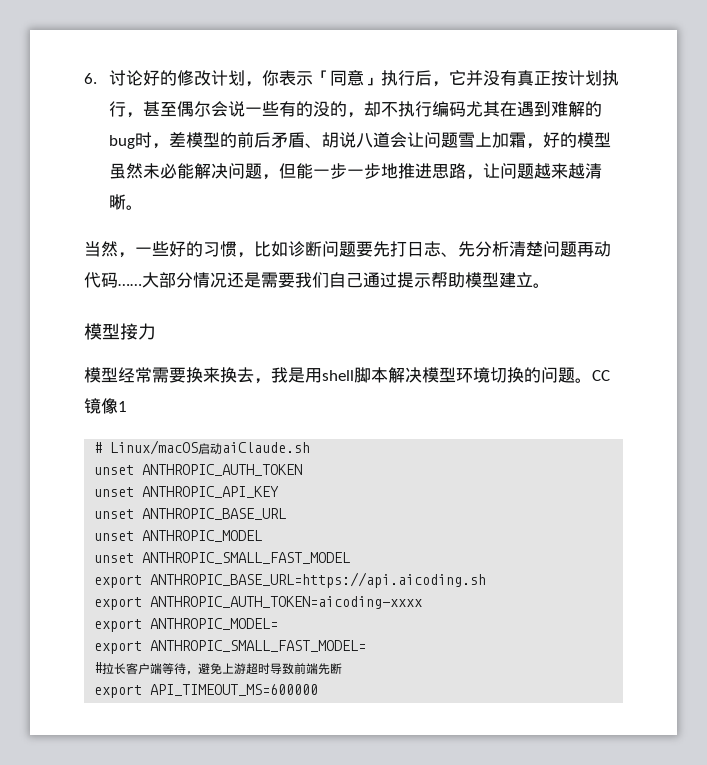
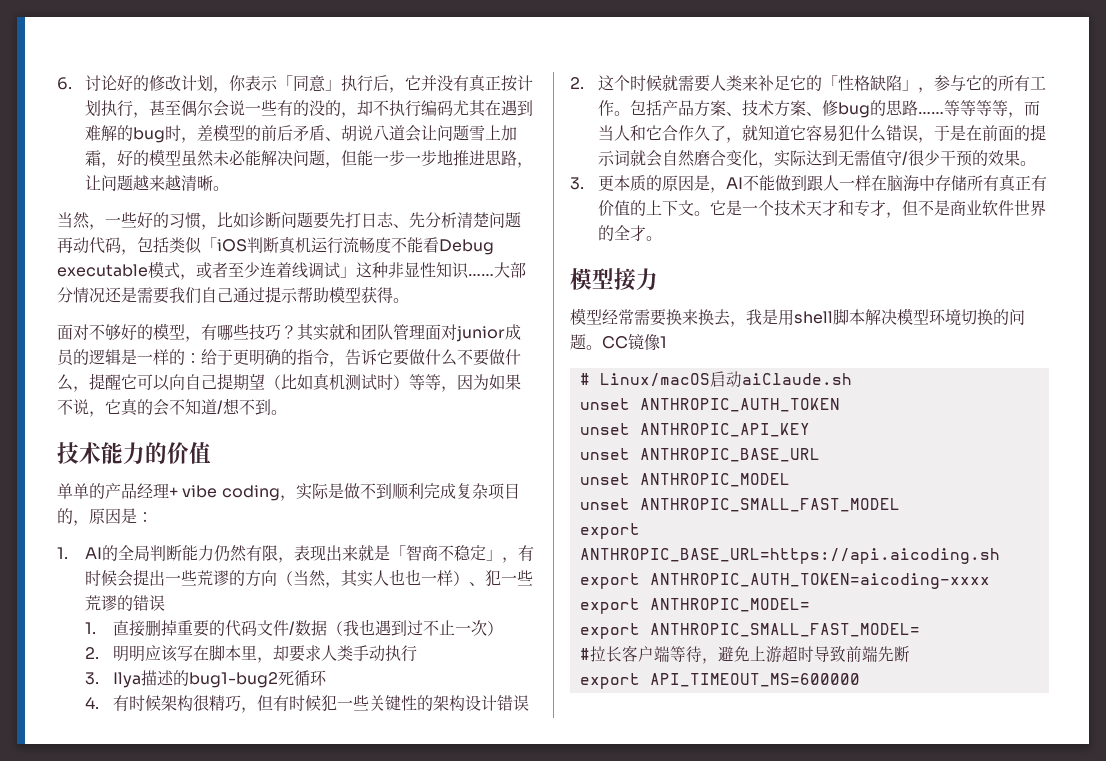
- 当然，一些好的习惯，比如诊断问题要先打日志、先分析清楚问题再动代码……
+ 当然，一些好的习惯，比如诊断问题要先打日志、先分析清楚问题再动代码，包括类似「iOS判断真机运行流畅度不能看Debug executable模式，或者至少连着线调试」这种非显性知识……
- 大部分情况还是需要我们自己通过提示帮助模型建立。
+ 大部分情况还是需要我们自己通过提示帮助模型获得。
+ 面对不够好的模型，有哪些技巧？其实就和团队管理面对junior成员的逻辑是一样的：给于更明确的指令，告诉它要做什么不要做什么，提醒它可以向自己提期望（比如真机测试时）等等，因为如果不说，它真的会不知道/想不到。
+ 技术能力的价值
+ 单单的产品经理+ vibe coding，实际是做不到顺利完成复杂项目的，原因是：
+ 1. AI的全局判断能力仍然有限，表现出来就是「智商不稳定」，有时候会提出一些荒谬的方向（当然，其实人也也一样）、犯一些荒谬的错误
+ 1.直接删掉重要的代码文件/数据（我也遇到过不止一次）
+ 2.明明应该写在脚本里，却要求人类手动执行
+ 3. Ilya描述的bug1-bug2死循环
+ 4.有时候架构很精巧，但有时候犯一些关键性的架构设计错误
+ 2.这个时候就需要人类来补足它的「性格缺陷」，参与它的所有工作。包括产品方案、技术方案、修bug的思路……等等等等，而当人和它合作久了，就知道它容易犯什么错误，于是在前面的提示词就会自然磨合变化，实际达到无需值守/很少干预的效果。
+ 3.更本质的原因是，AI不能做到跟人一样在脑海中存储所有真正有价值的上下文。它是一个技术天才和专才，但不是商业软件世界的全才。

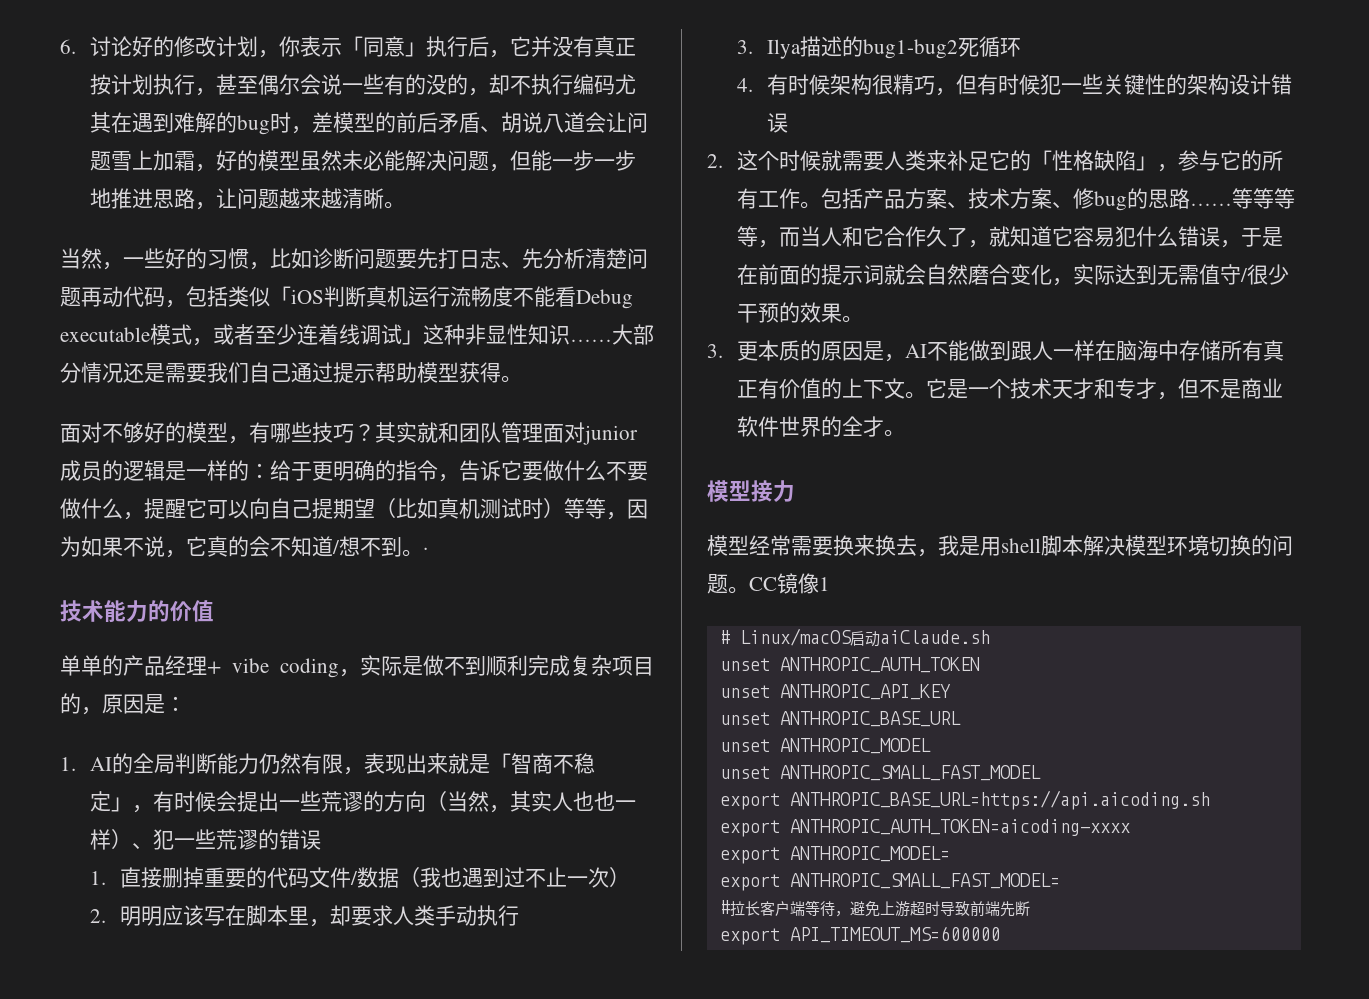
+ ·

